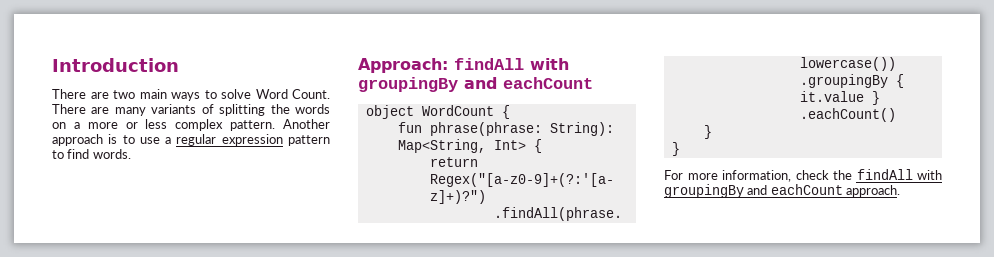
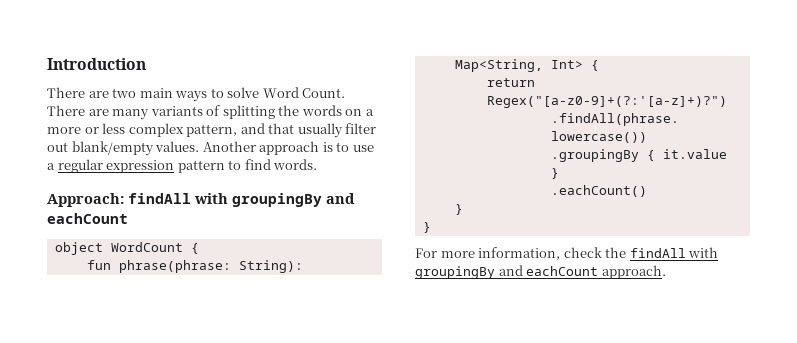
- There are many variants of splitting the words on a more or less complex pattern.
+ There are many variants of splitting the words on a more or less complex pattern, and that usually filter out blank/empty values.

